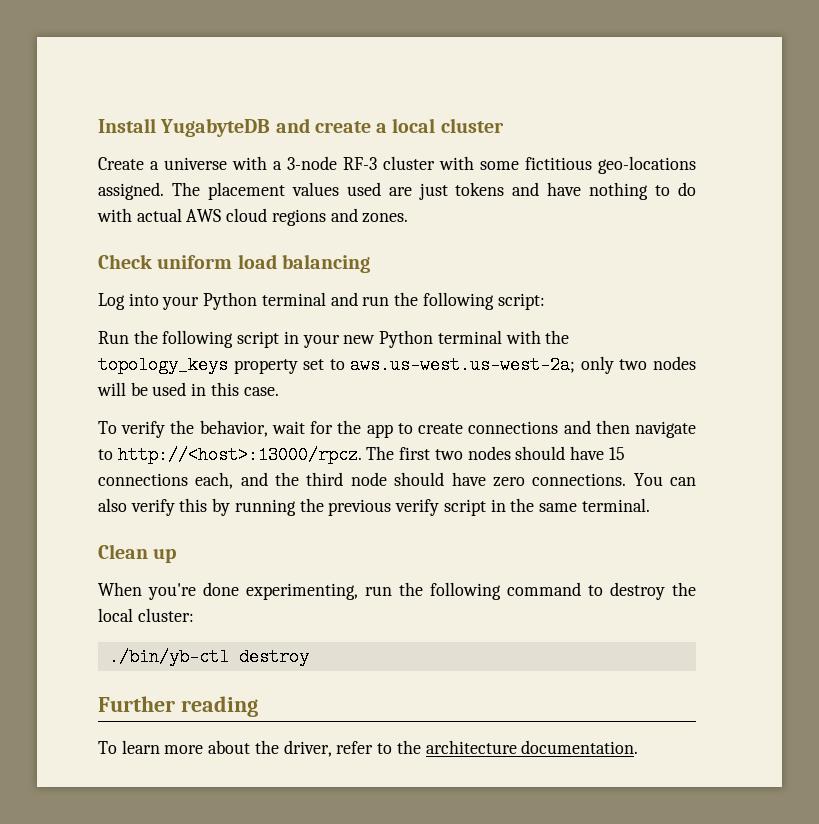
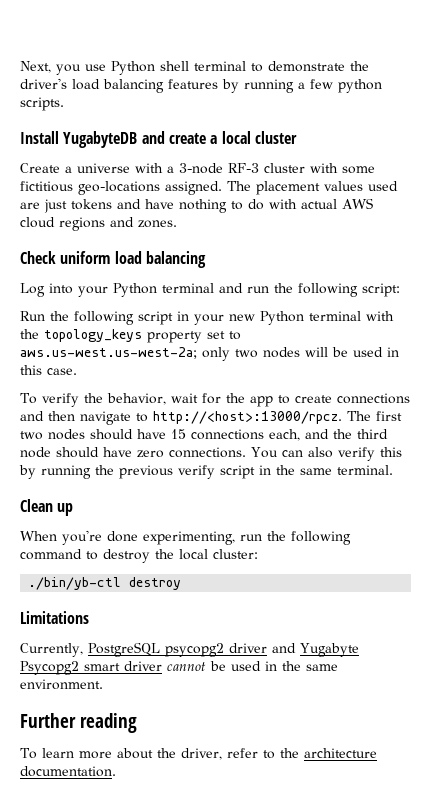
+ Next, you use Python shell terminal to demonstrate the driver's load balancing features by running a few python scripts.
+ Limitations
+ Currently, PostgreSQL psycopg2 driver and Yugabyte Psycopg2 smart driver cannot be used in the same environment.

